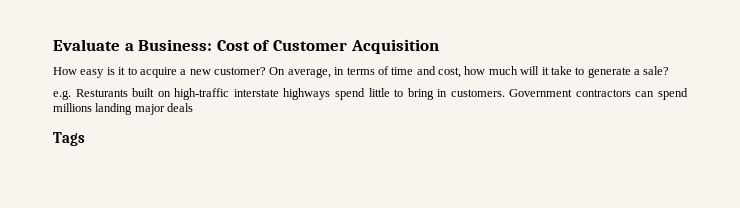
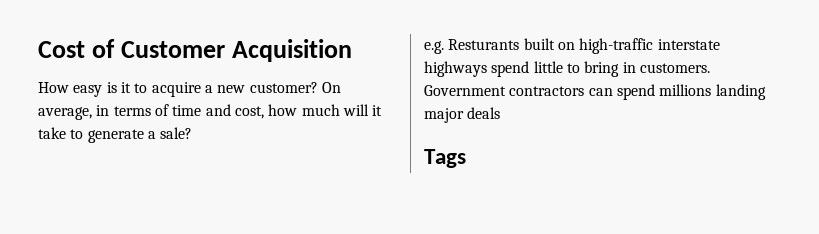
- Evaluate a Business: Cost of Customer Acquisition
+ Cost of Customer Acquisition

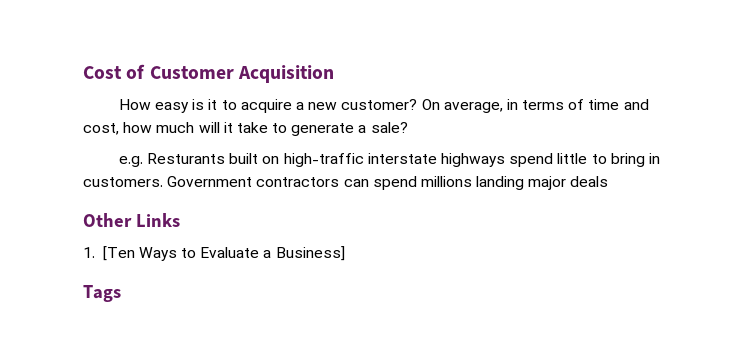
+ Other Links
+ 1. [Ten Ways to Evaluate a Business]

